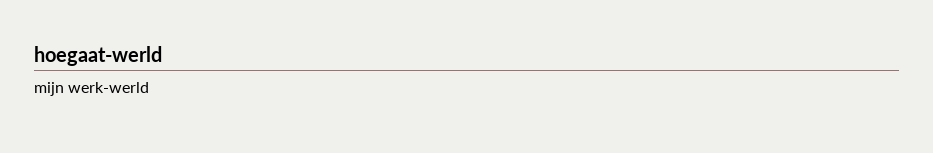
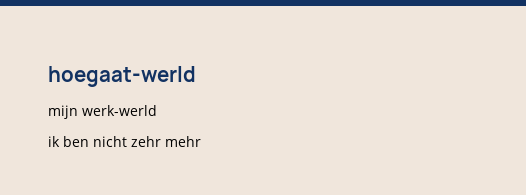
+ ik ben nicht zehr mehr

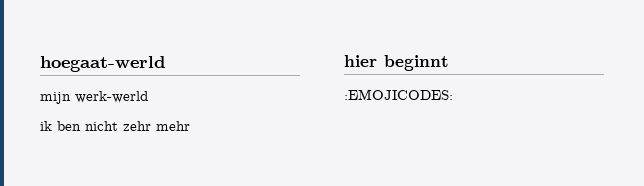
+ hier beginnt
+ :EMOJICODES:

